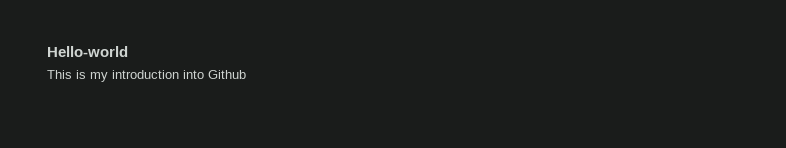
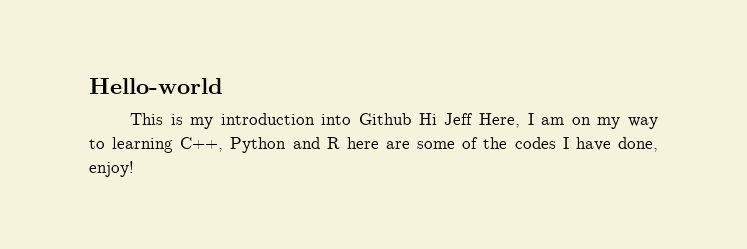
- This is my introduction into Github
+ This is my introduction into Github Hi Jeff Here, I am on my way to learning C++, Python and R here are some of the codes I have done, enjoy!

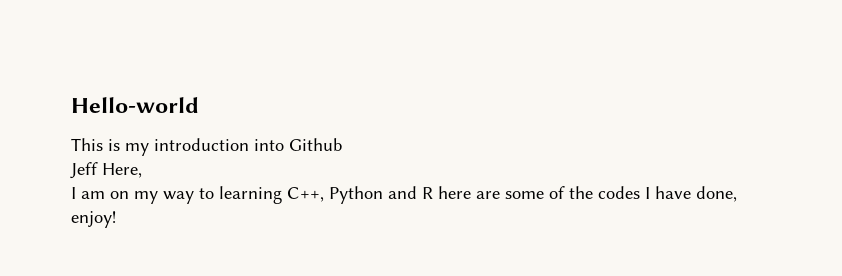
- This is my introduction into Github Hi Jeff Here, I am on my way to learning C++, Python and R here are some of the codes I have done, enjoy!
+ This is my introduction into Github
+ Jeff Here,
+ I am on my way to learning C++, Python and R here are some of the codes I have done, enjoy!

